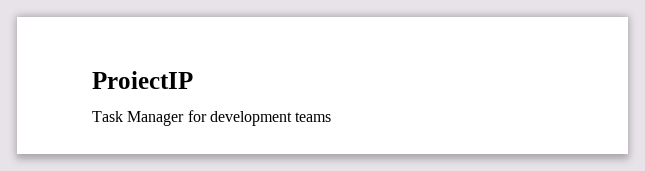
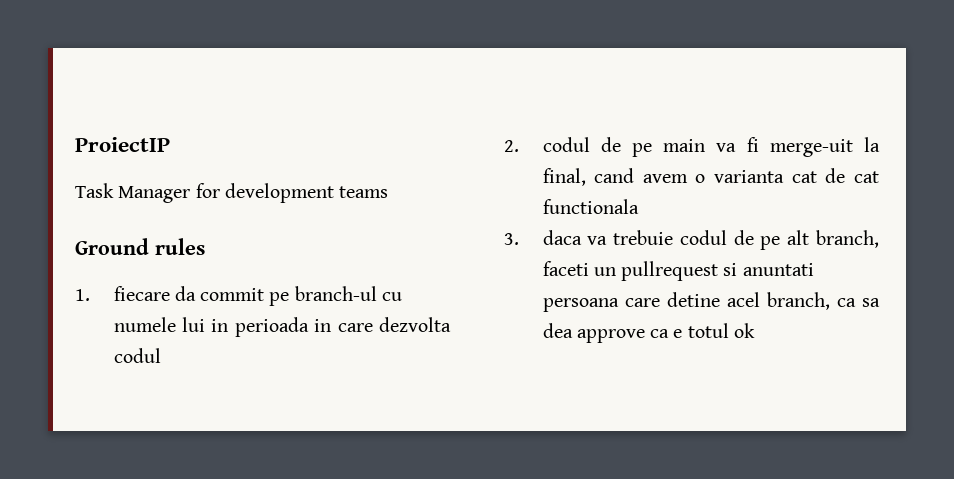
+ Ground rules
+ 1. fiecare da commit pe branch-ul cu numele lui in perioada in care dezvolta codul
+ 2. codul de pe main va fi merge-uit la final, cand avem o varianta cat de cat functionala
+ 3. daca va trebuie codul de pe alt branch, faceti un pullrequest si anuntati persoana care detine acel branch, ca sa dea approve ca e totul ok

